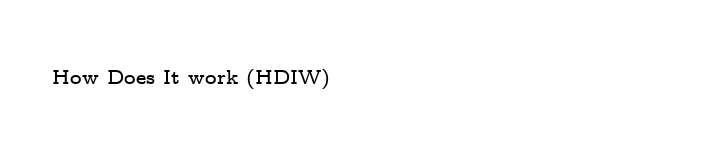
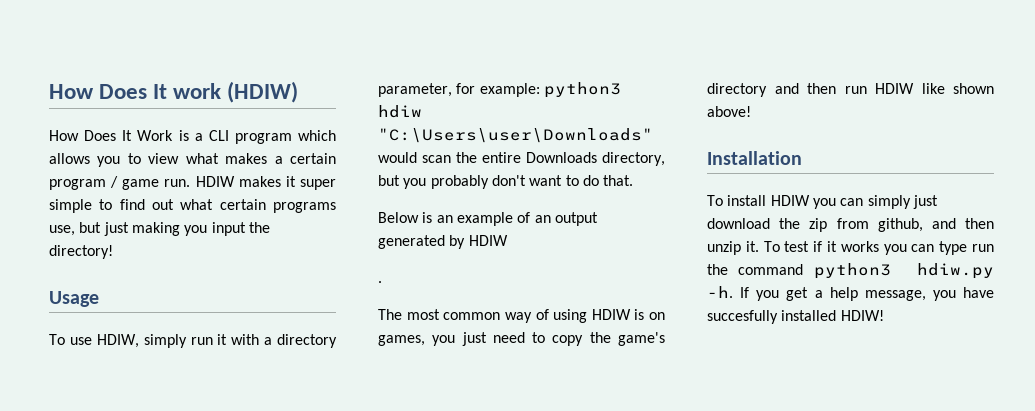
+ How Does It Work is a CLI program which allows you to view what makes a certain program / game run. HDIW makes it super simple to find out what certain programs use, but just making you input the directory!
+ Usage
+ To use HDIW, simply run it with a directory parameter, for example: python3 hdiw "C:\Users\user\Downloads" would scan the entire Downloads directory, but you probably don't want to do that.
+ Below is an example of an output generated by HDIW
+ .
+ The most common way of using HDIW is on games, you just need to copy the game's directory and then run HDIW like shown above!
+ Installation
+ To install HDIW you can simply just download the zip from github, and then unzip it. To test if it works you can type run the command python3 hdiw.py -h. If you get a help message, you have succesfully installed HDIW!

